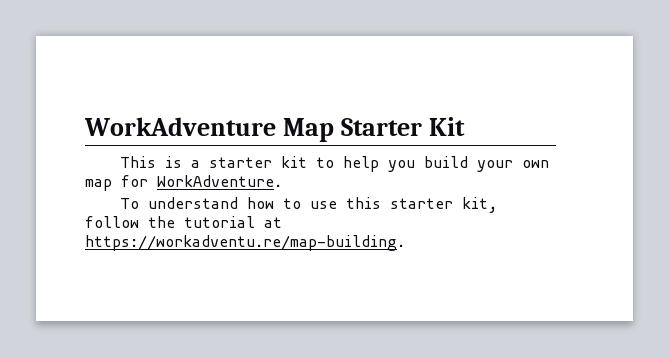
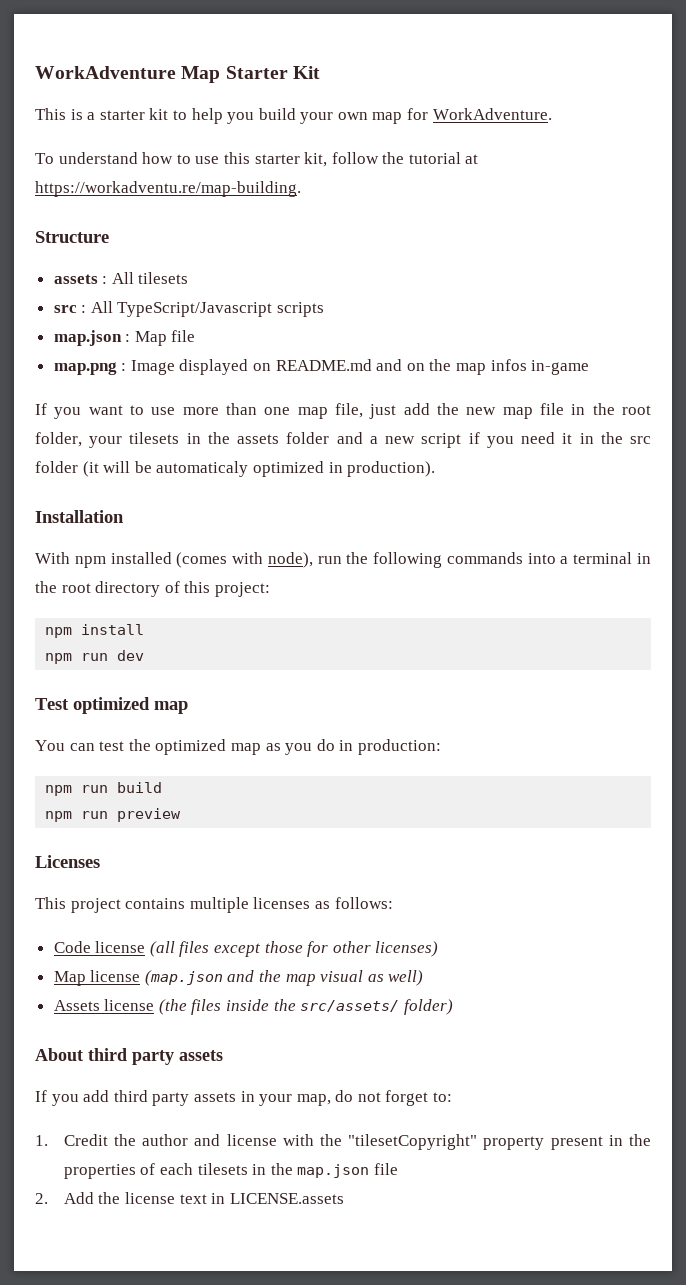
+ Structure
+ assets : All tilesets
+ src : All TypeScript/Javascript scripts
+ map.json : Map file
+ map.png : Image displayed on README.md and on the map infos in-game
+ If you want to use more than one map file, just add the new map file in the root folder, your tilesets in the assets folder and a new script if you need it in the src folder (it will be automaticaly optimized in production).
+ Installation
+ With npm installed (comes with node), run the following commands into a terminal in the root directory of this project:
+ npm install
+ npm run dev
+ Test optimized map
+ You can test the optimized map as you do in production:
+ npm run build
+ npm run preview
+ Licenses
+ This project contains multiple licenses as follows:
+ Code license (all files except those for other licenses)
+ Map license (map.json and the map visual as well)
+ Assets license (the files inside the src/assets/ folder)
+ About third party assets
+ If you add third party assets in your map, do not forget to:
+ 1. Credit the author and license with the "tilesetCopyright" property present in the properties of each tilesets in the map.json file
+ 2. Add the license text in LICENSE.assets

